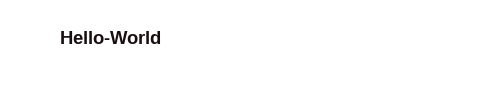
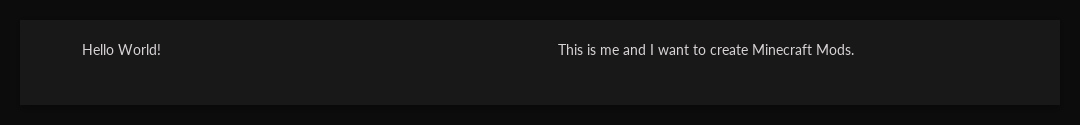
- Hello-World
+ Hello World!
+ This is me and I want to create Minecraft Mods.

